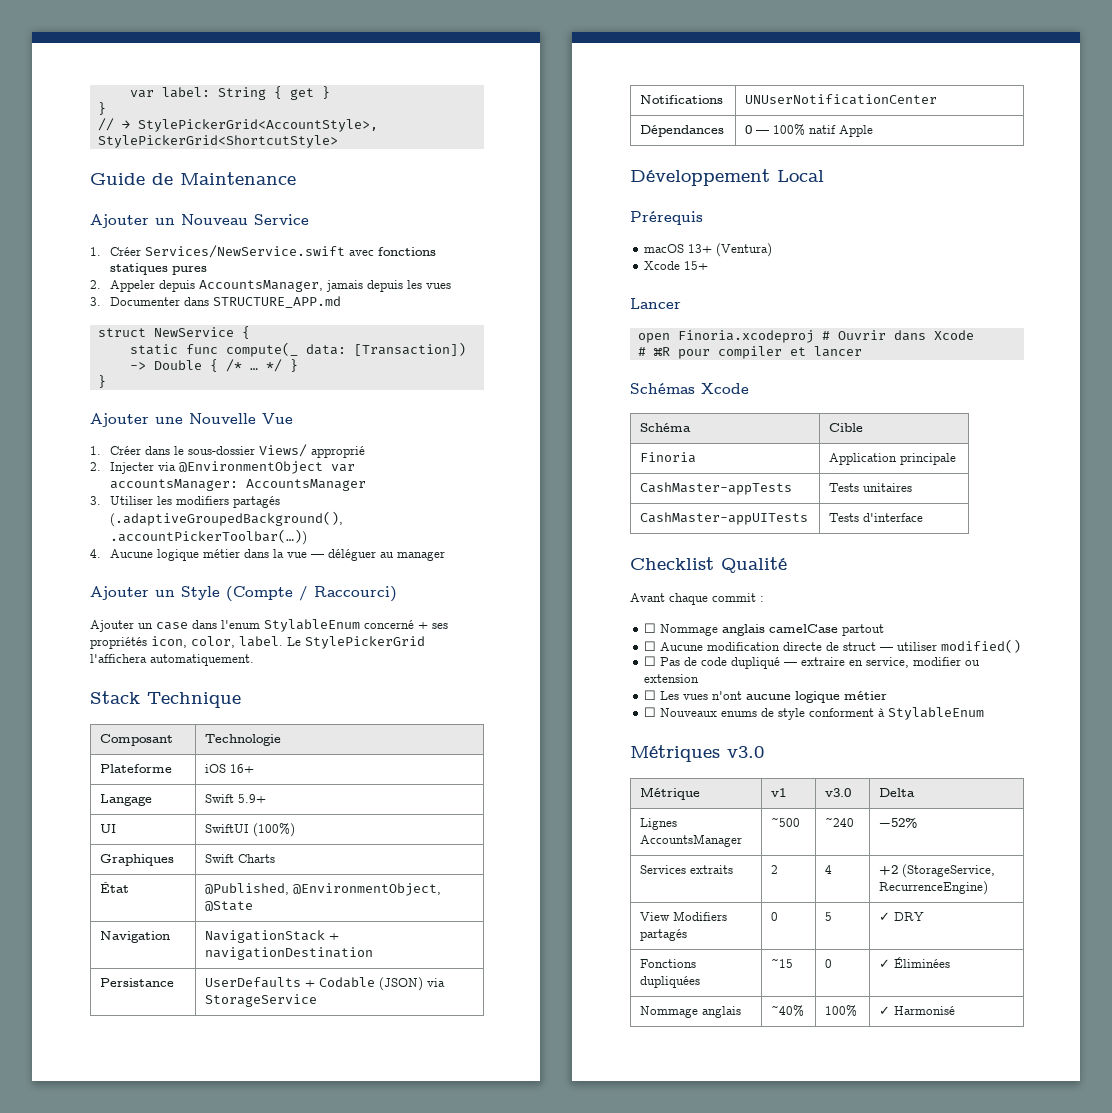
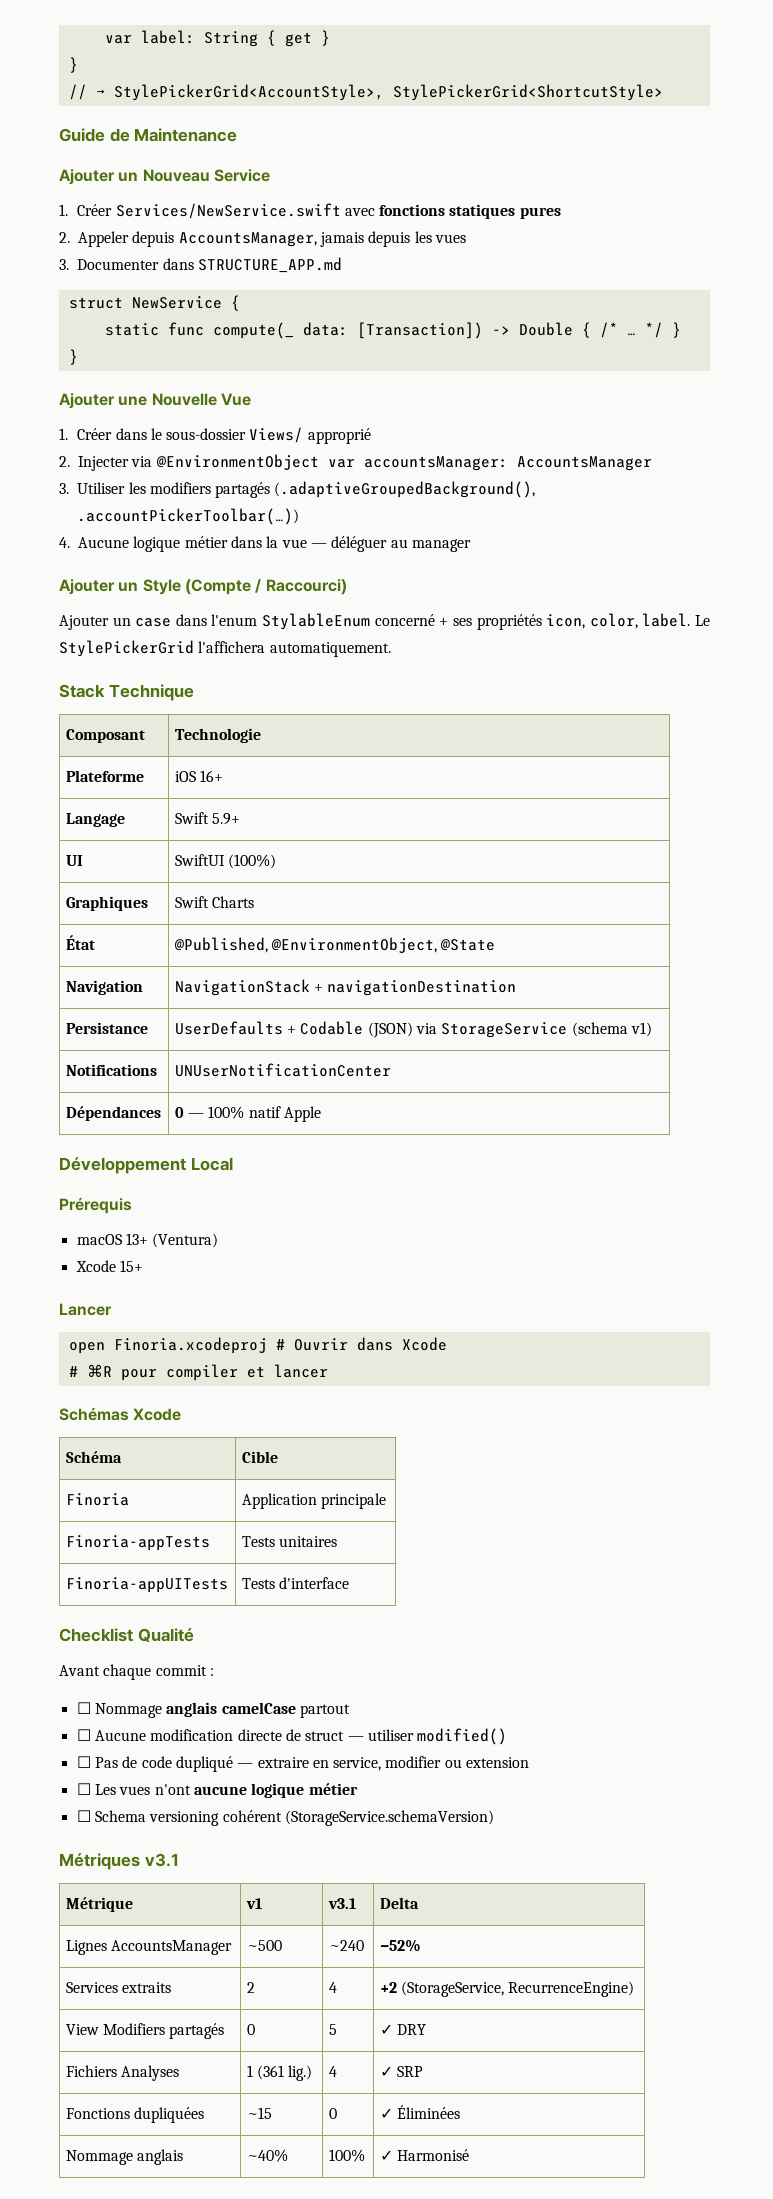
- Persistance | UserDefaults + Codable (JSON) via StorageService
+ Persistance | UserDefaults + Codable (JSON) via StorageService (schema v1)
- CashMaster-appTests | Tests unitaires
+ Finoria-appTests | Tests unitaires
- CashMaster-appUITests | Tests d'interface
+ Finoria-appUITests | Tests d'interface
- ☐ Nouveaux enums de style conforment à StylableEnum
+ ☐ Schema versioning cohérent (StorageService.schemaVersion)
- Métriques v3.0
+ Métriques v3.1
- Métrique | v1 | v3.0 | Delta
+ Métrique | v1 | v3.1 | Delta
+ Fichiers Analyses | 1 (361 lig.) | 4 | ✓ SRP

